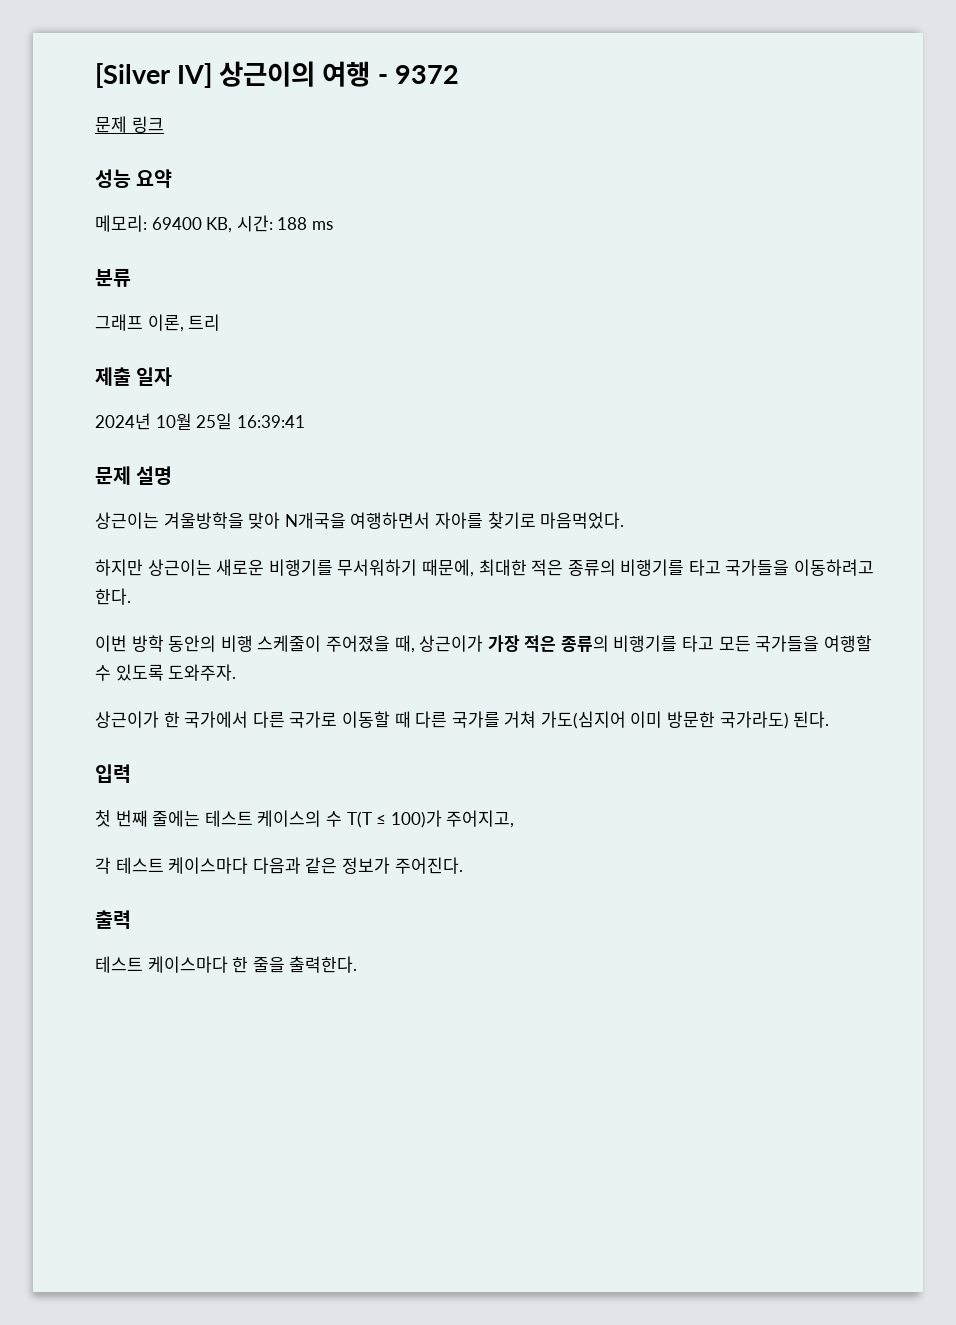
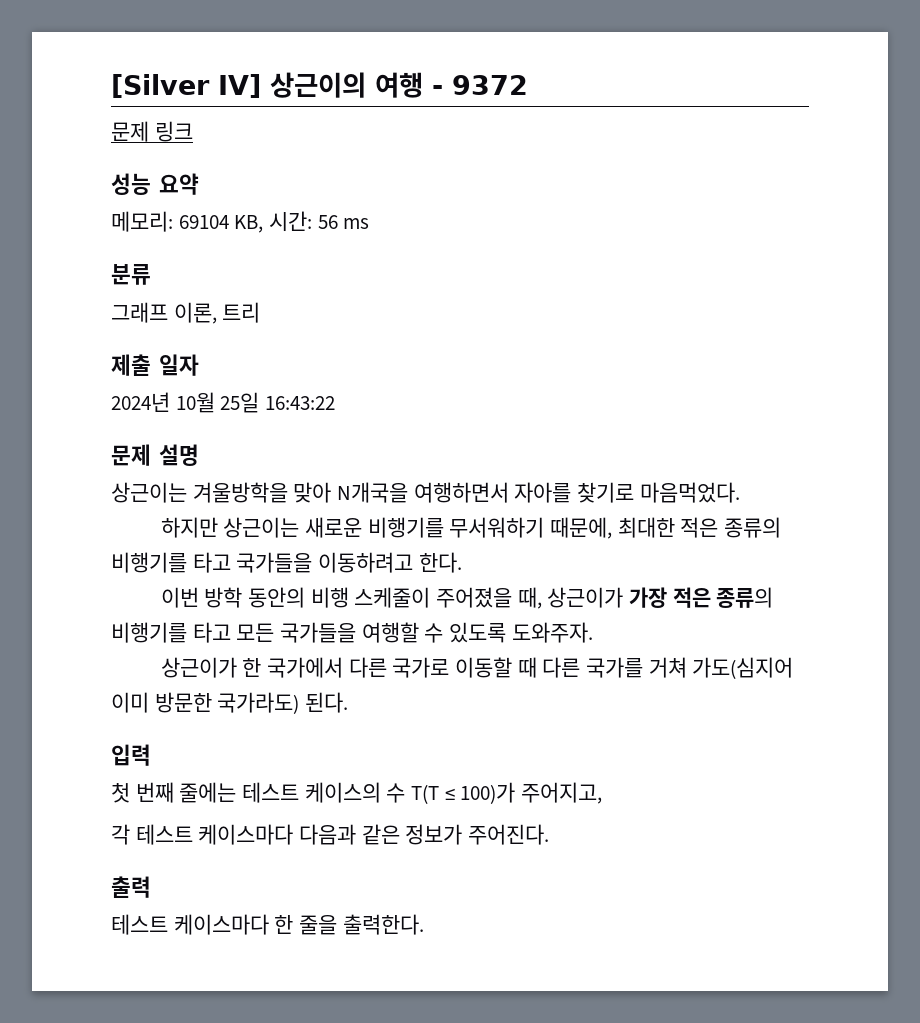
- 메모리: 69400 KB, 시간: 188 ms
+ 메모리: 69104 KB, 시간: 56 ms
- 2024년 10월 25일 16:39:41
+ 2024년 10월 25일 16:43:22

